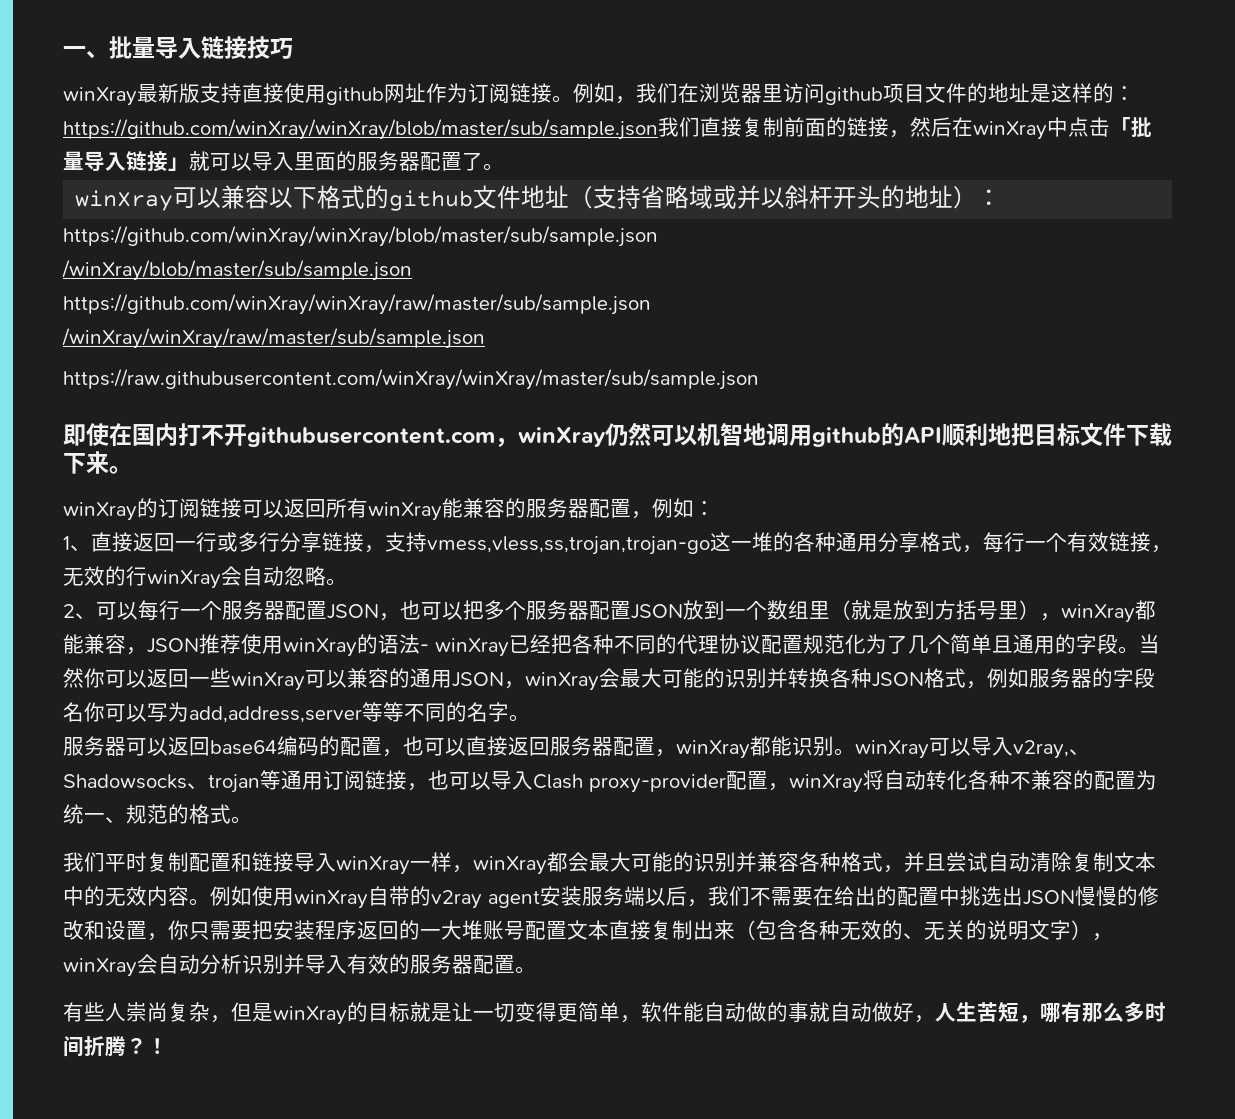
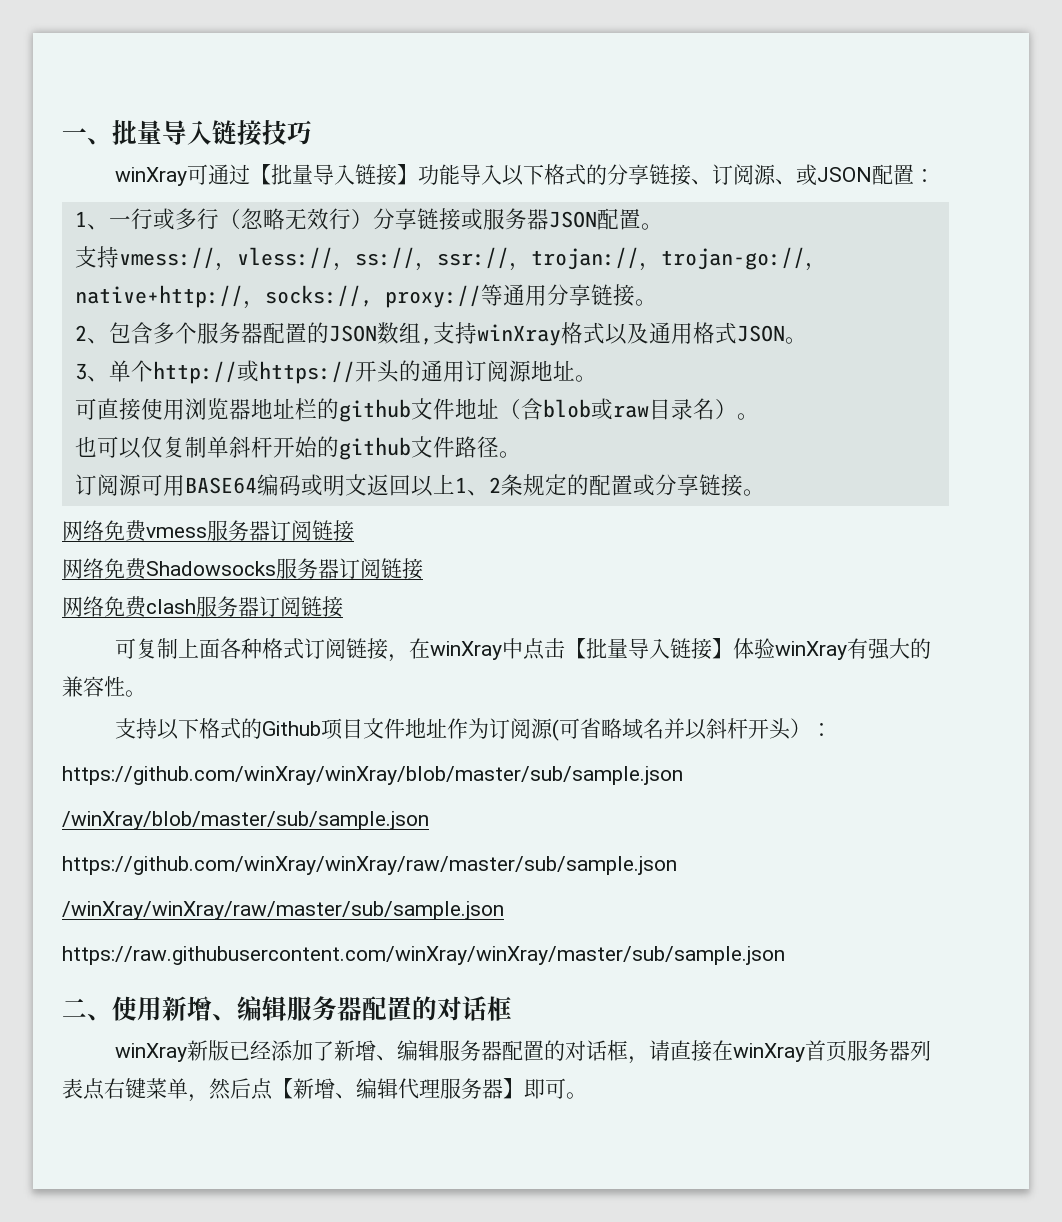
- winXray最新版支持直接使用github网址作为订阅链接。例如，我们在浏览器里访问github项目文件的地址是这样的：https://github.com/winXray/winXray/blob/master/sub/sample.json我们直接复制前面的链接，然后在winXray中点击「批量导入链接」就可以导入里面的服务器配置了。
- winXray可以兼容以下格式的github文件地址（支持省略域或并以斜杆开头的地址）：
+ winXray可通过【批量导入链接】功能导入以下格式的分享链接、订阅源、或JSON配置：
+ 1、一行或多行（忽略无效行）分享链接或服务器JSON配置。
+ 支持vmess://，vless://，ss://，ssr://，trojan://，trojan-go://，native+http://，socks://, proxy://等通用分享链接。
+ 2、包含多个服务器配置的JSON数组,支持winXray格式以及通用格式JSON。
+ 3、单个http://或https://开头的通用订阅源地址。
+ 可直接使用浏览器地址栏的github文件地址（含blob或raw目录名）。
+ 也可以仅复制单斜杆开始的github文件路径。
+ 订阅源可用BASE64编码或明文返回以上1、2条规定的配置或分享链接。
+ 网络免费vmess服务器订阅链接
+ 网络免费Shadowsocks服务器订阅链接
+ 网络免费clash服务器订阅链接
+ 可复制上面各种格式订阅链接，在winXray中点击【批量导入链接】体验winXray有强大的兼容性。
+ 支持以下格式的Github项目文件地址作为订阅源(可省略域名并以斜杆开头）：
- 即使在国内打不开githubusercontent.com，winXray仍然可以机智地调用github的API顺利地把目标文件下载下来。
- winXray的订阅链接可以返回所有winXray能兼容的服务器配置，例如：
- 1、直接返回一行或多行分享链接，支持vmess,vless,ss,trojan,trojan-go这一堆的各种通用分享格式，每行一个有效链接，无效的行winXray会自动忽略。
- 2、可以每行一个服务器配置JSON，也可以把多个服务器配置JSON放到一个数组里（就是放到方括号里），winXray都能兼容，JSON推荐使用winXray的语法- winXray已经把各种不同的代理协议配置规范化为了几个简单且通用的字段。当然你可以返回一些winXray可以兼容的通用JSON，winXray会最大可能的识别并转换各种JSON格式，例如服务器的字段名你可以写为add,address,server等等不同的名字。
- 服务器可以返回base64编码的配置，也可以直接返回服务器配置，winXray都能识别。winXray可以导入v2ray,、Shadowsocks、trojan等通用订阅链接，也可以导入Clash proxy-provider配置，winXray将自动转化各种不兼容的配置为统一、规范的格式。
- 我们平时复制配置和链接导入winXray一样，winXray都会最大可能的识别并兼容各种格式，并且尝试自动清除复制文本中的无效内容。例如使用winXray自带的v2ray agent安装服务端以后，我们不需要在给出的配置中挑选出JSON慢慢的修改和设置，你只需要把安装程序返回的一大堆账号配置文本直接复制出来（包含各种无效的、无关的说明文字），winXray会自动分析识别并导入有效的服务器配置。
- 有些人崇尚复杂，但是winXray的目标就是让一切变得更简单，软件能自动做的事就自动做好，人生苦短，哪有那么多时间折腾？！
+ 二、使用新增、编辑服务器配置的对话框
+ winXray新版已经添加了新增、编辑服务器配置的对话框，请直接在winXray首页服务器列表点右键菜单，然后点【新增、编辑代理服务器】即可。

